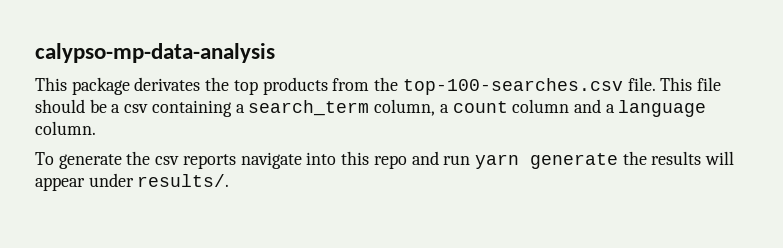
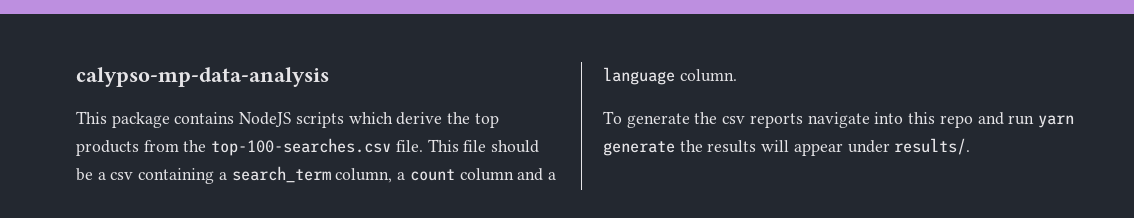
- This package derivates the top products from the top-100-searches.csv file.
+ This package contains NodeJS scripts which derive the top products from the top-100-searches.csv file.

